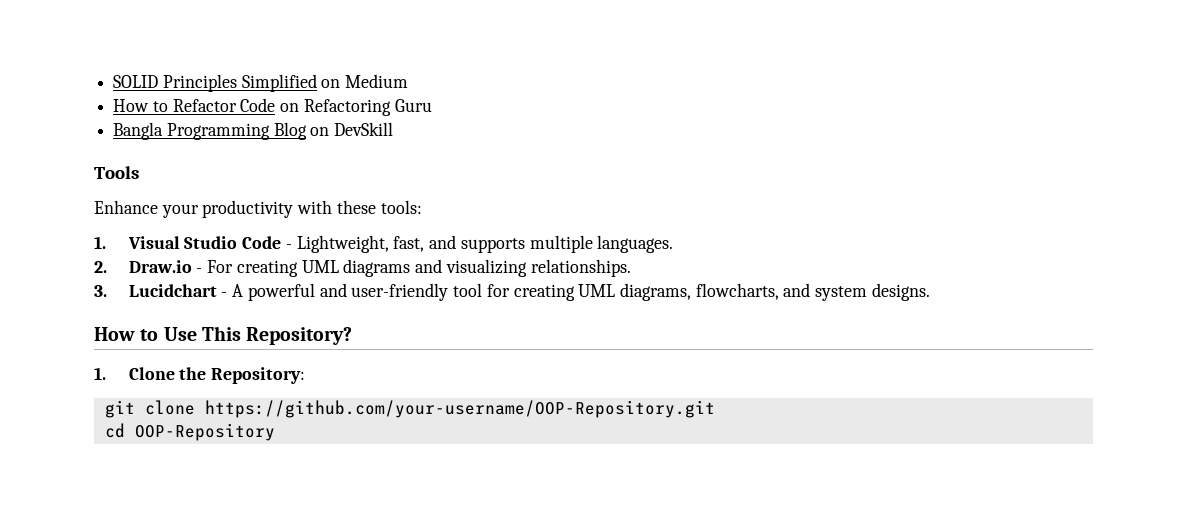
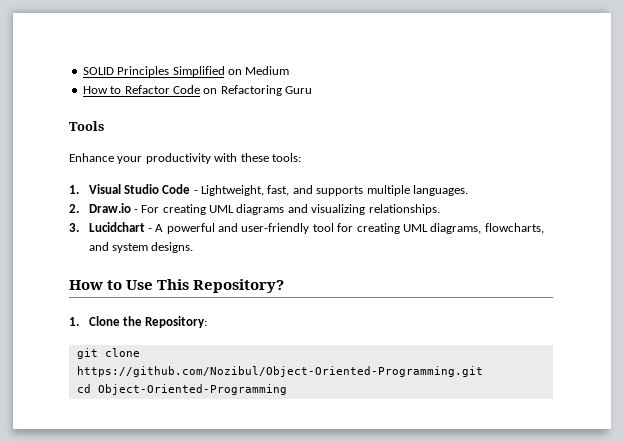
- Bangla Programming Blog on DevSkill
- git clone https://github.com/your-username/OOP-Repository.git
+ git clone https://github.com/Nozibul/Object-Oriented-Programming.git
- cd OOP-Repository
+ cd Object-Oriented-Programming

